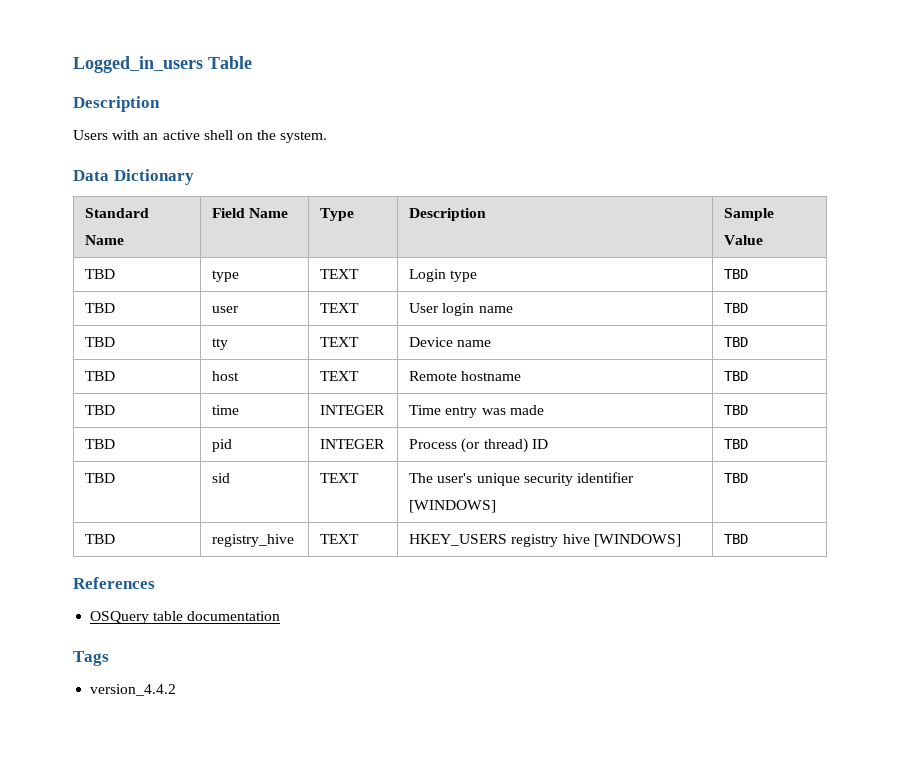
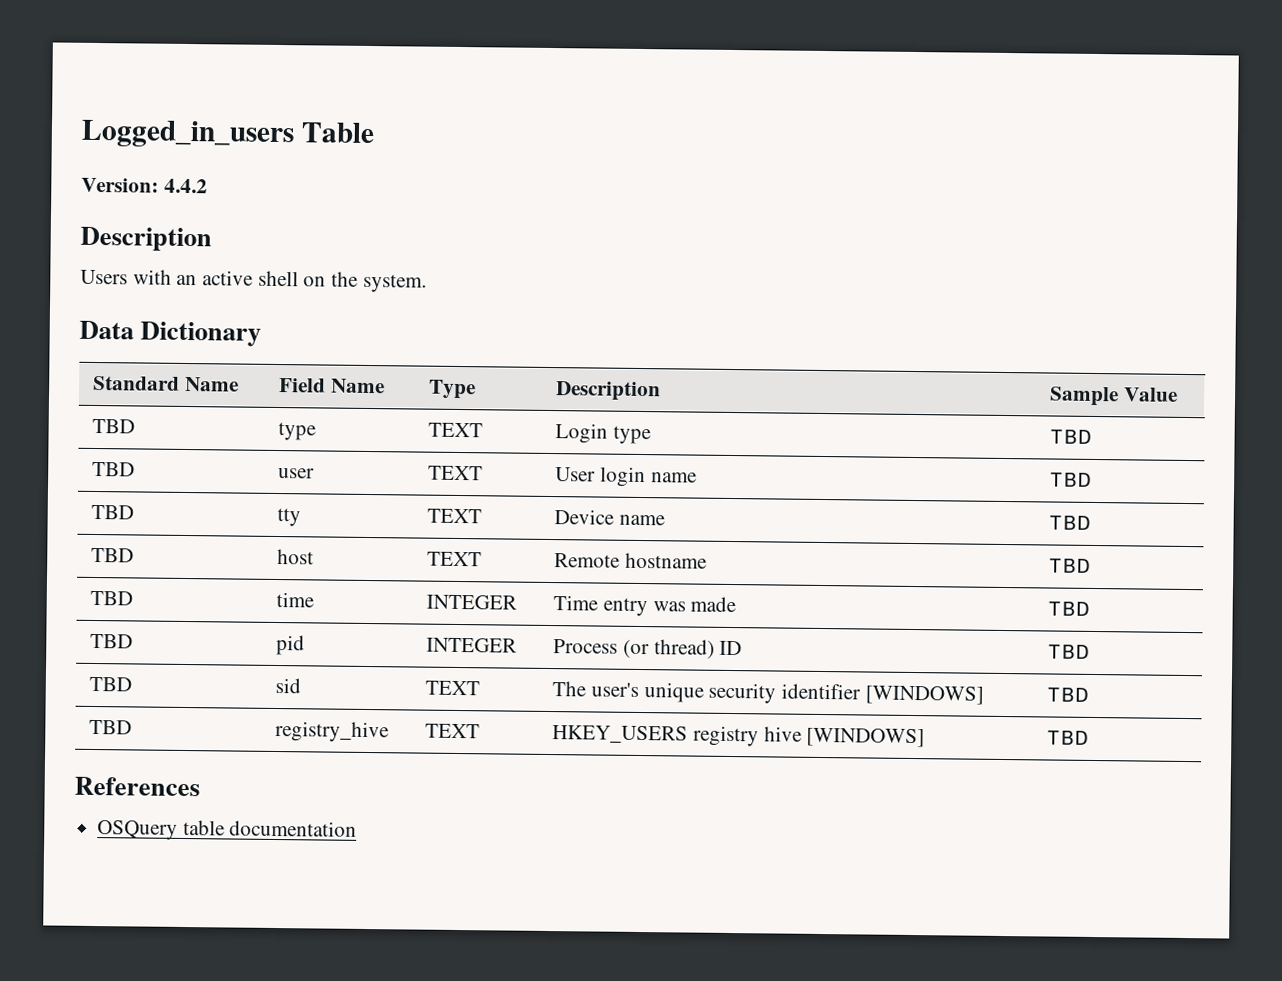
+ Version: 4.4.2
- Tags
- version_4.4.2

